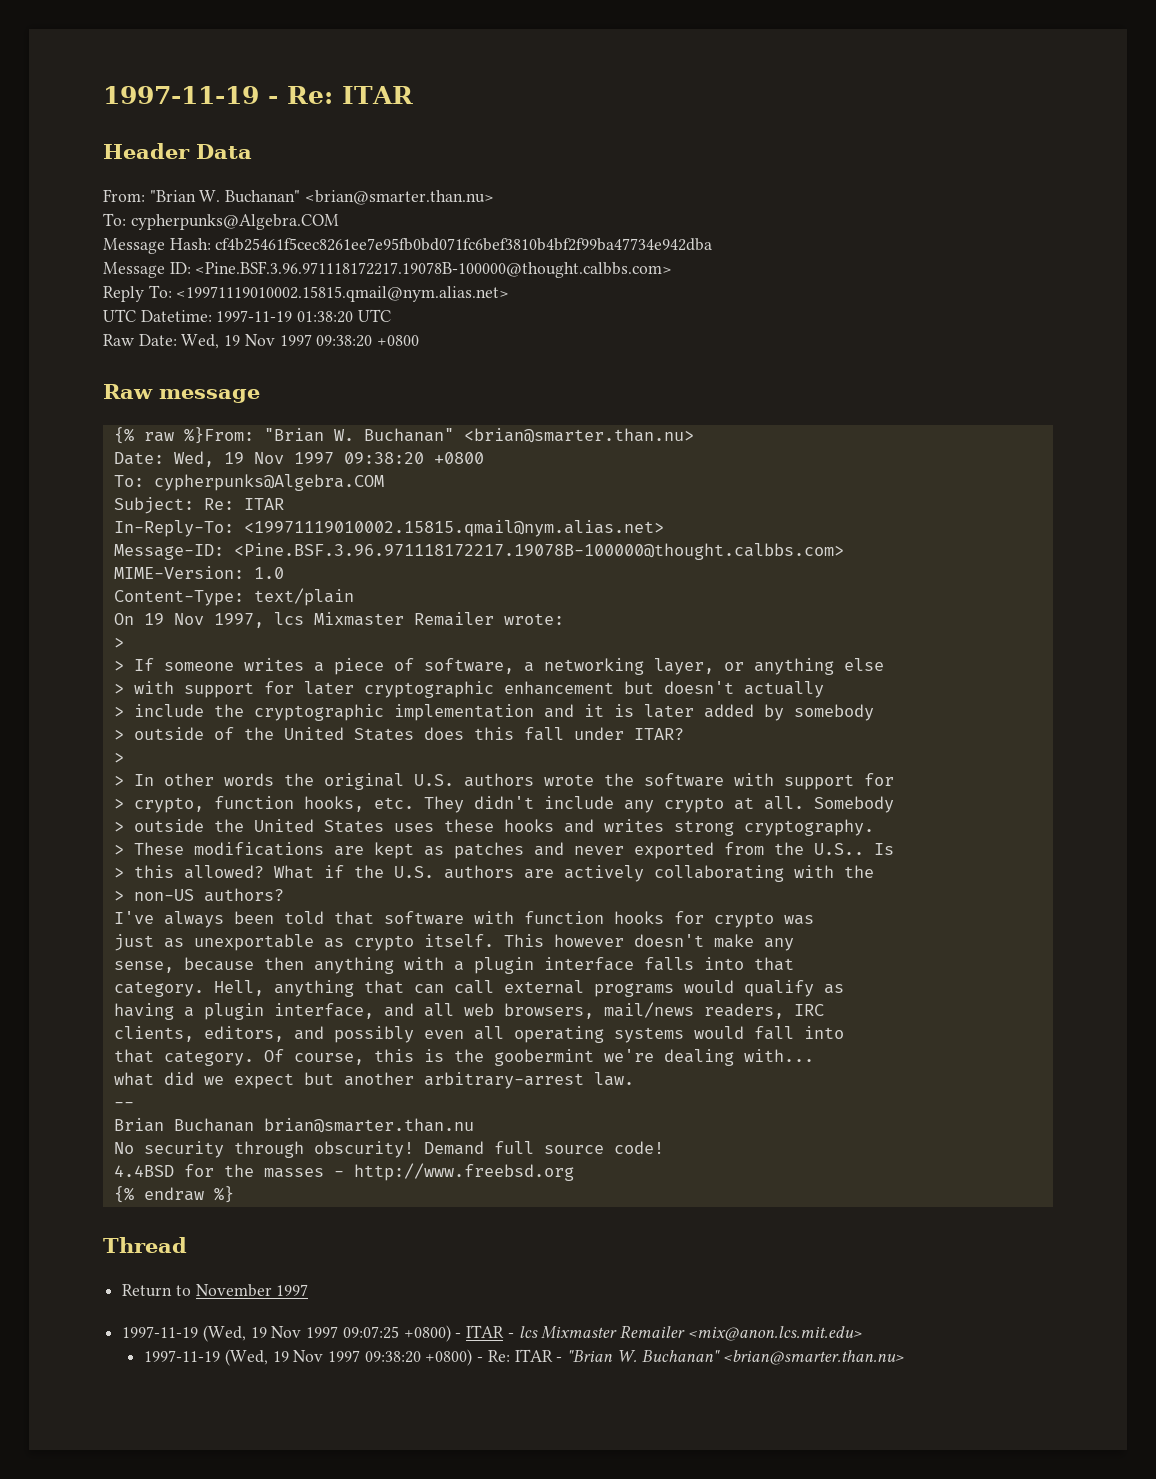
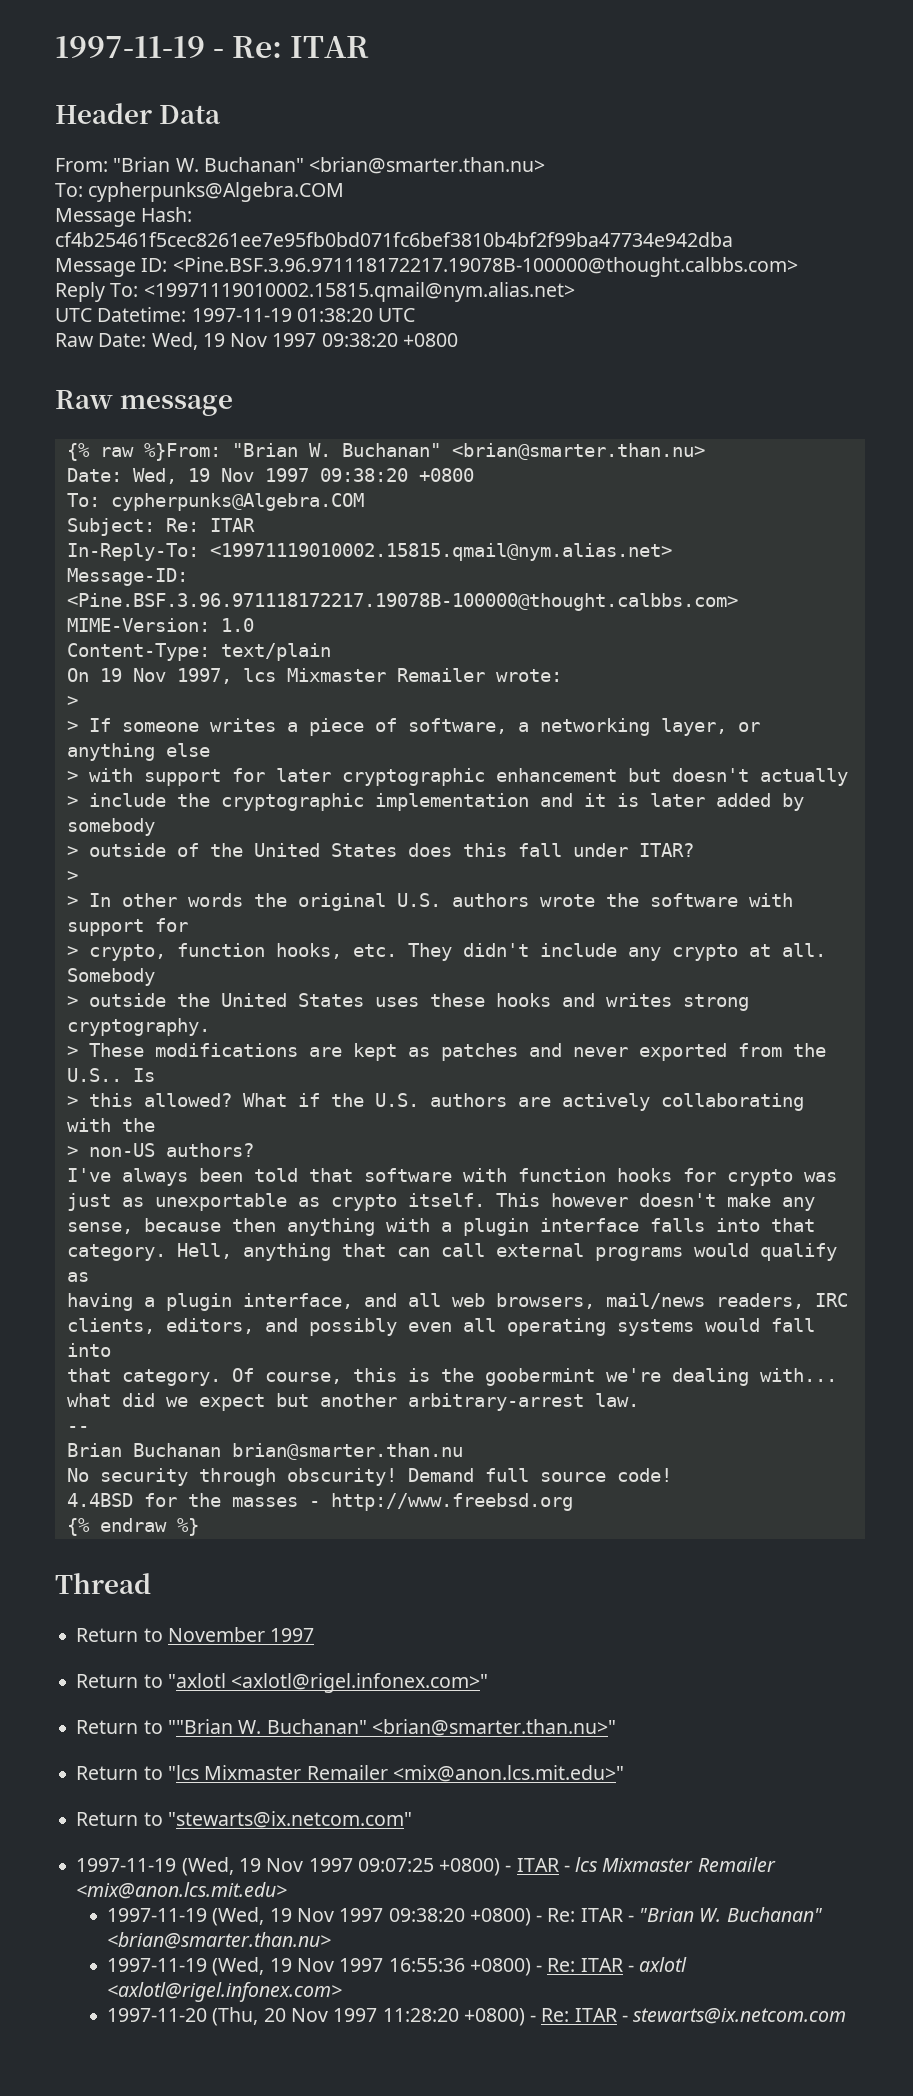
+ Return to "axlotl <axlotl@rigel.infonex.com>"
+ Return to ""Brian W. Buchanan" <brian@smarter.than.nu>"
+ Return to "lcs Mixmaster Remailer <mix@anon.lcs.mit.edu>"
+ Return to "stewarts@ix.netcom.com"
+ 1997-11-19 (Wed, 19 Nov 1997 16:55:36 +0800) - Re: ITAR - axlotl <axlotl@rigel.infonex.com>
+ 1997-11-20 (Thu, 20 Nov 1997 11:28:20 +0800) - Re: ITAR - stewarts@ix.netcom.com

